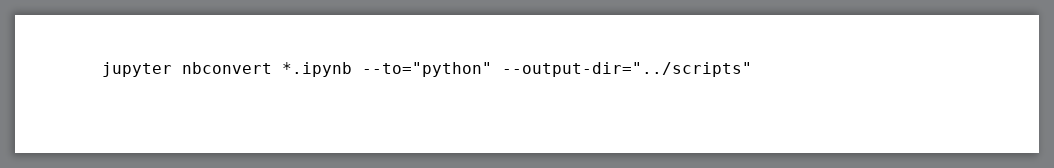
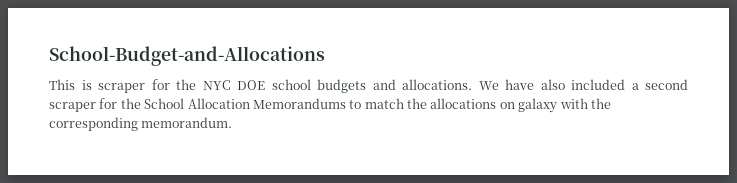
- jupyter nbconvert *.ipynb --to="python" --output-dir="../scripts"
+ School-Budget-and-Allocations
+ This is scraper for the NYC DOE school budgets and allocations. We have also included a second scraper for the School Allocation Memorandums to match the allocations on galaxy with the corresponding memorandum.

